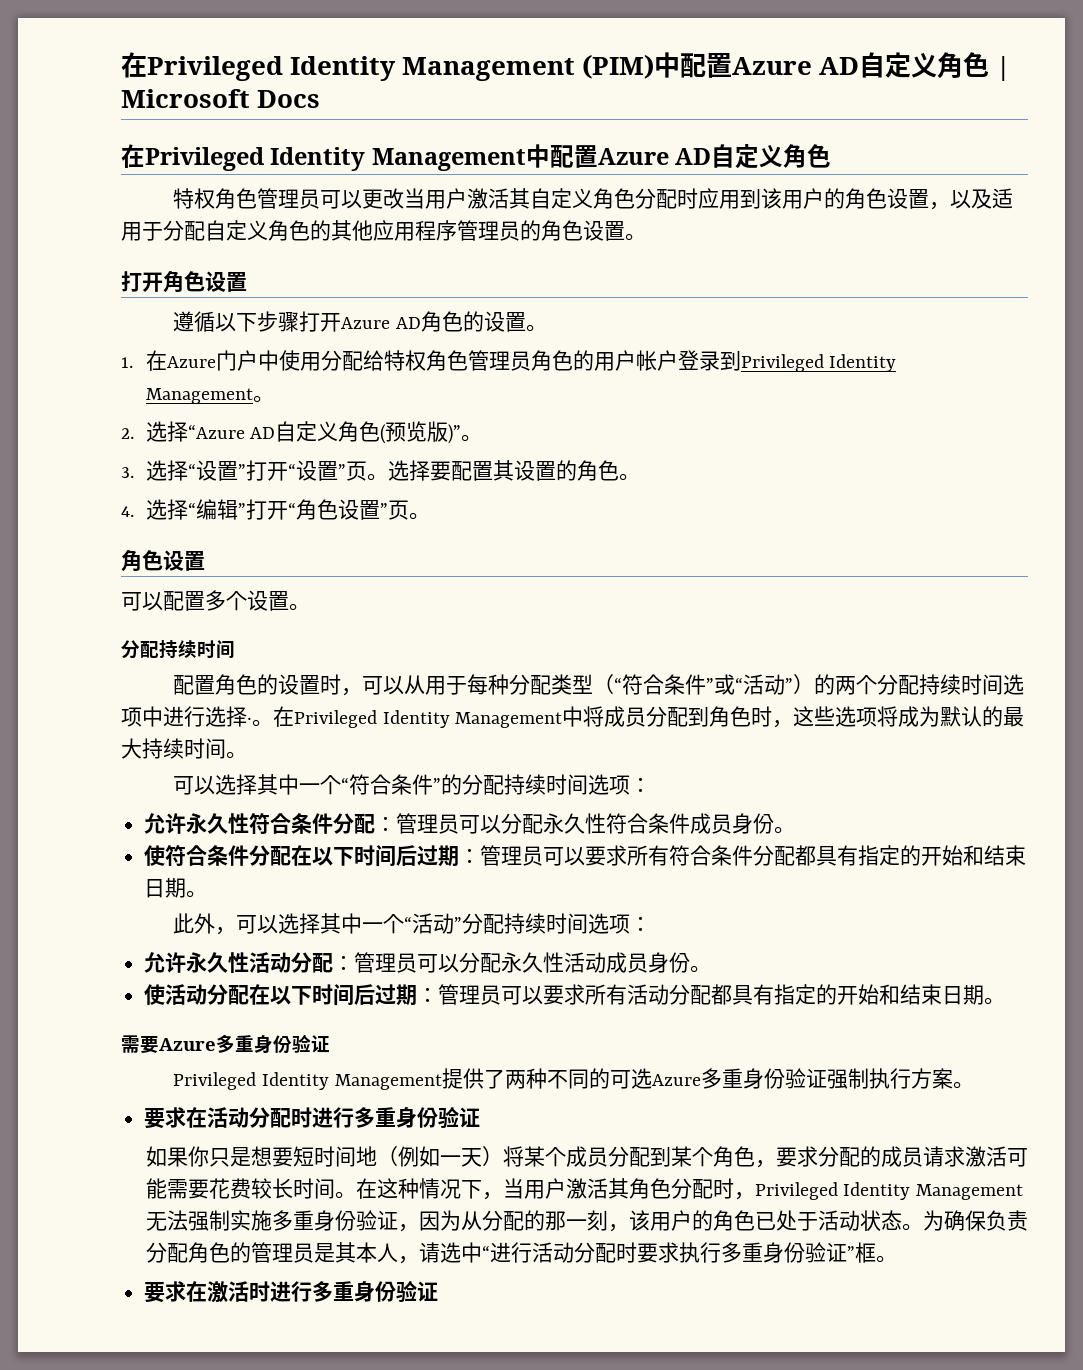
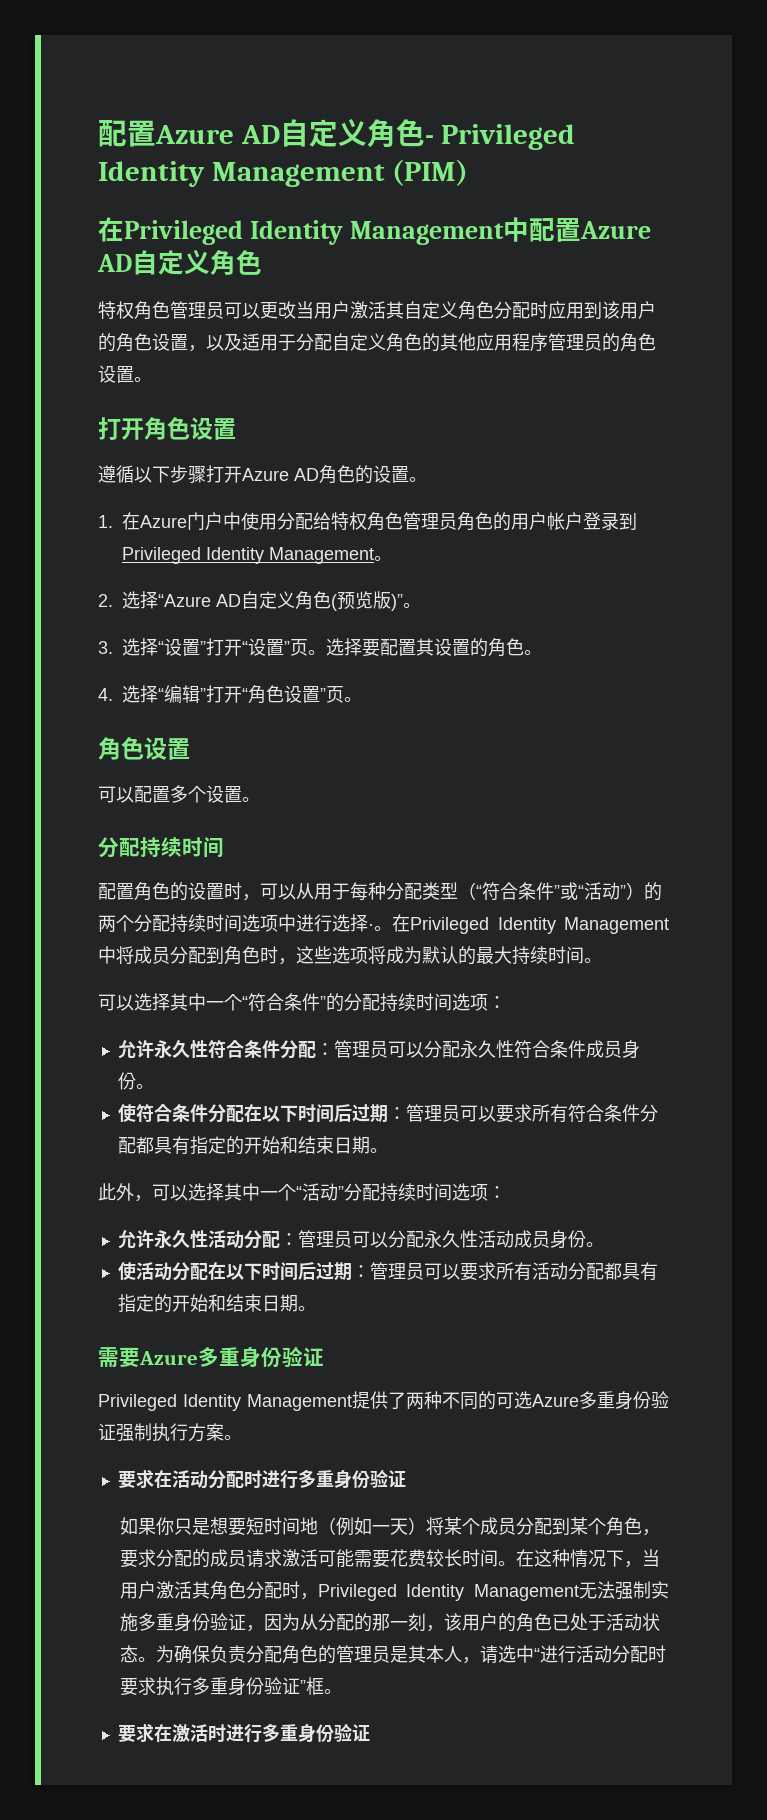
- 在Privileged Identity Management (PIM)中配置Azure AD自定义角色 | Microsoft Docs
+ 配置Azure AD自定义角色- Privileged Identity Management (PIM)

